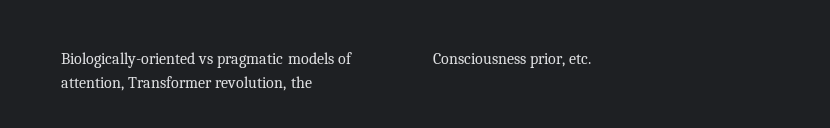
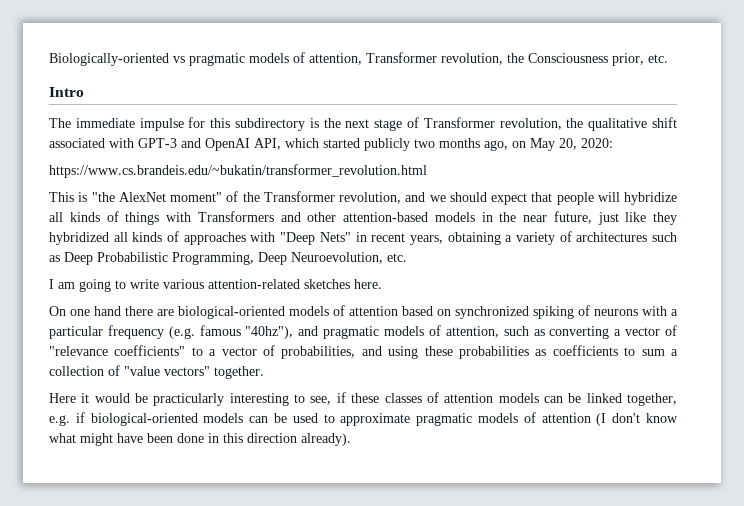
+ Intro
+ The immediate impulse for this subdirectory is the next stage of Transformer revolution, the qualitative shift associated with GPT-3 and OpenAI API, which started publicly two months ago, on May 20, 2020:
+ https://www.cs.brandeis.edu/~bukatin/transformer_revolution.html
+ This is "the AlexNet moment" of the Transformer revolution, and we should expect that people will hybridize all kinds of things with Transformers and other attention-based models in the near future, just like they hybridized all kinds of approaches with "Deep Nets" in recent years, obtaining a variety of architectures such as Deep Probabilistic Programming, Deep Neuroevolution, etc.
+ I am going to write various attention-related sketches here.
+ On one hand there are biological-oriented models of attention based on synchronized spiking of neurons with a particular frequency (e.g. famous "40hz"), and pragmatic models of attention, such as converting a vector of "relevance coefficients" to a vector of probabilities, and using these probabilities as coefficients to sum a collection of "value vectors" together.
+ Here it would be practicularly interesting to see, if these classes of attention models can be linked together, e.g. if biological-oriented models can be used to approximate pragmatic models of attention (I don't know what might have been done in this direction already).

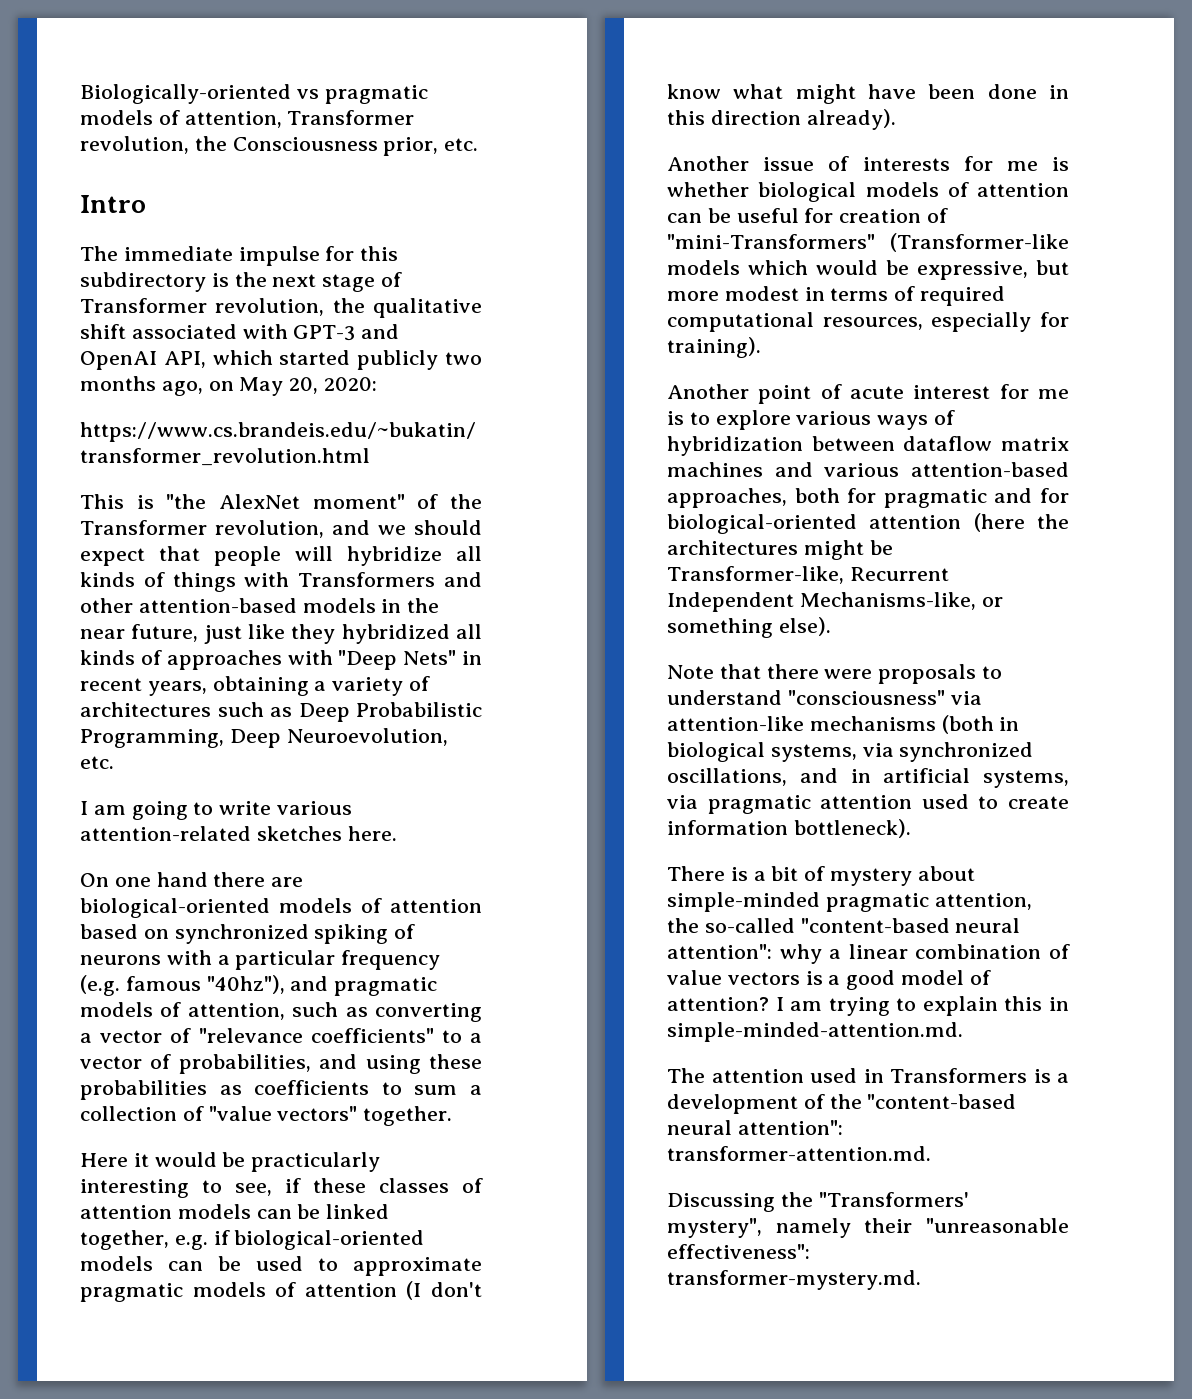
+ Another issue of interests for me is whether biological models of attention can be useful for creation of "mini-Transformers" (Transformer-like models which would be expressive, but more modest in terms of required computational resources, especially for training).
+ Another point of acute interest for me is to explore various ways of hybridization between dataflow matrix machines and various attention-based approaches, both for pragmatic and for biological-oriented attention (here the architectures might be Transformer-like, Recurrent Independent Mechanisms-like, or something else).
+ Note that there were proposals to understand "consciousness" via attention-like mechanisms (both in biological systems, via synchronized oscillations, and in artificial systems, via pragmatic attention used to create information bottleneck).
+ There is a bit of mystery about simple-minded pragmatic attention, the so-called "content-based neural attention": why a linear combination of value vectors is a good model of attention? I am trying to explain this in simple-minded-attention.md.
+ The attention used in Transformers is a development of the "content-based neural attention": transformer-attention.md.
+ Discussing the "Transformers' mystery", namely their "unreasonable effectiveness": transformer-mystery.md.

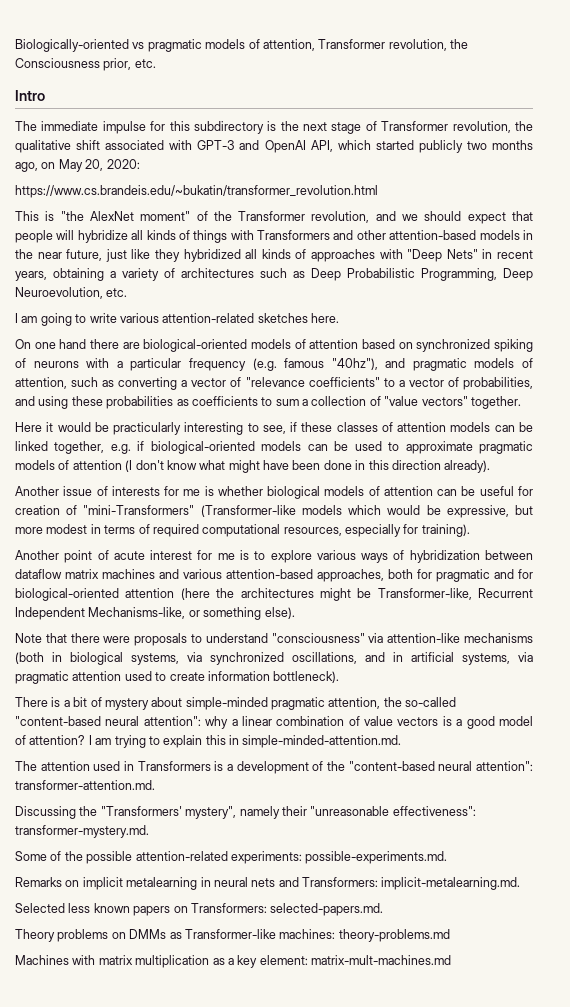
+ Some of the possible attention-related experiments: possible-experiments.md.
+ Remarks on implicit metalearning in neural nets and Transformers: implicit-metalearning.md.
+ Selected less known papers on Transformers: selected-papers.md.
+ Theory problems on DMMs as Transformer-like machines: theory-problems.md
+ Machines with matrix multiplication as a key element: matrix-mult-machines.md

